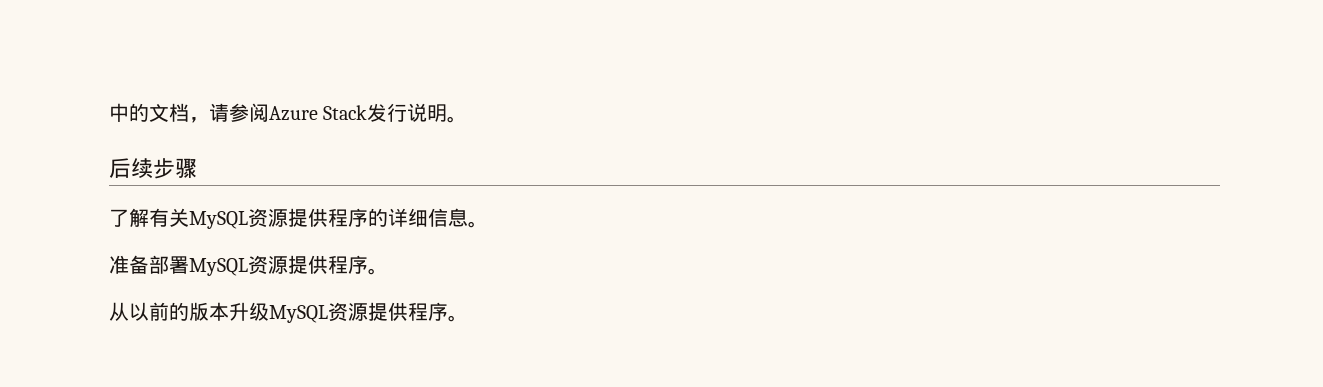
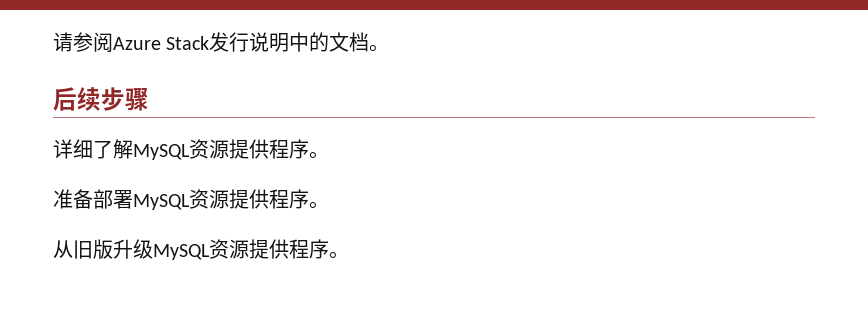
- 中的文档，请参阅Azure Stack发行说明。
+ 请参阅Azure Stack发行说明中的文档。
- 了解有关MySQL资源提供程序的详细信息。
+ 详细了解MySQL资源提供程序。
- 从以前的版本升级MySQL资源提供程序。
+ 从旧版升级MySQL资源提供程序。

